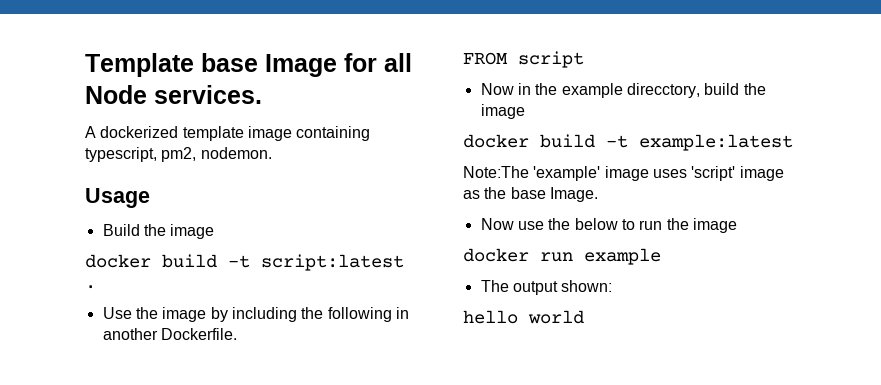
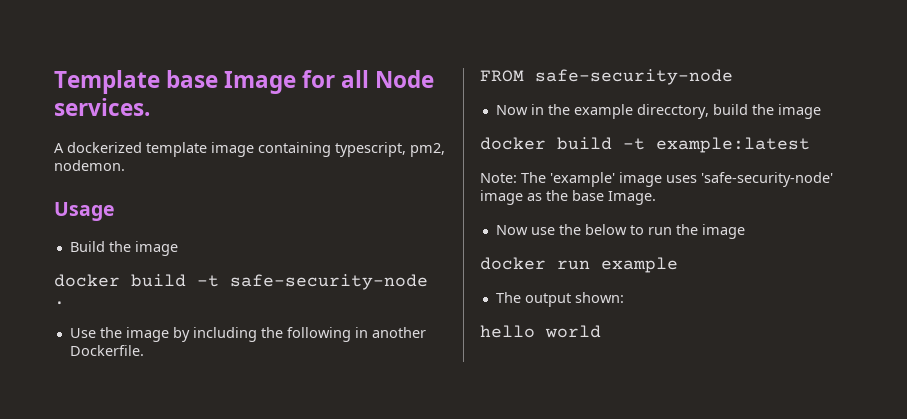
- docker build -t script:latest .
+ docker build -t safe-security-node .
- FROM script
+ FROM safe-security-node
- Note:The 'example' image uses 'script' image as the base Image.
+ Note: The 'example' image uses 'safe-security-node' image as the base Image.

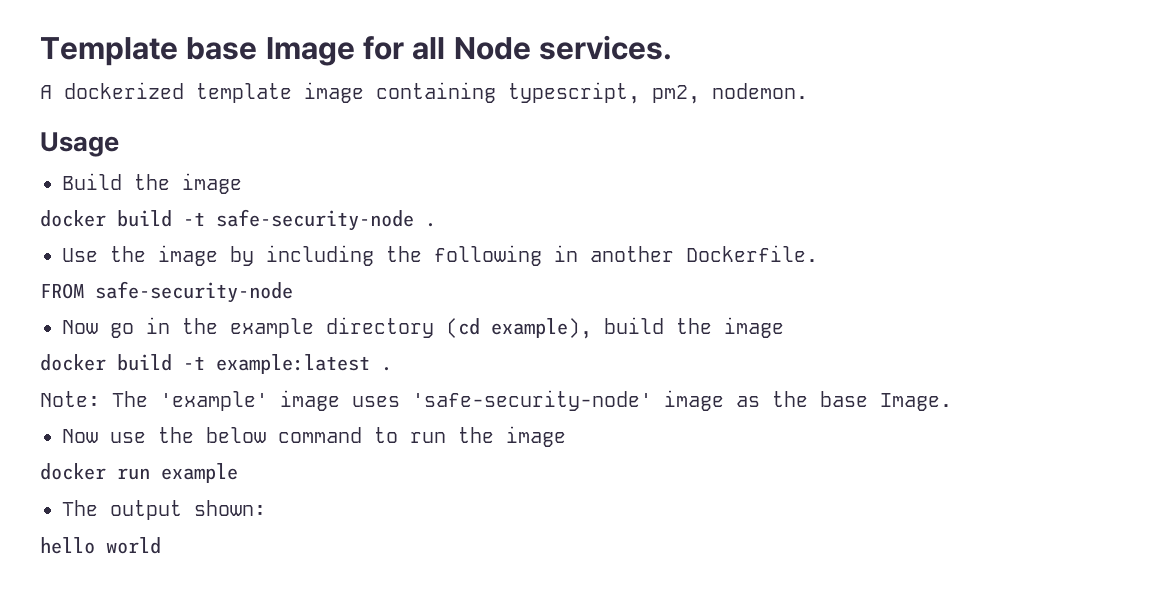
- Now in the example direcctory, build the image
+ Now go in the example directory (cd example), build the image
- docker build -t example:latest
+ docker build -t example:latest .
- Now use the below to run the image
+ Now use the below command to run the image

